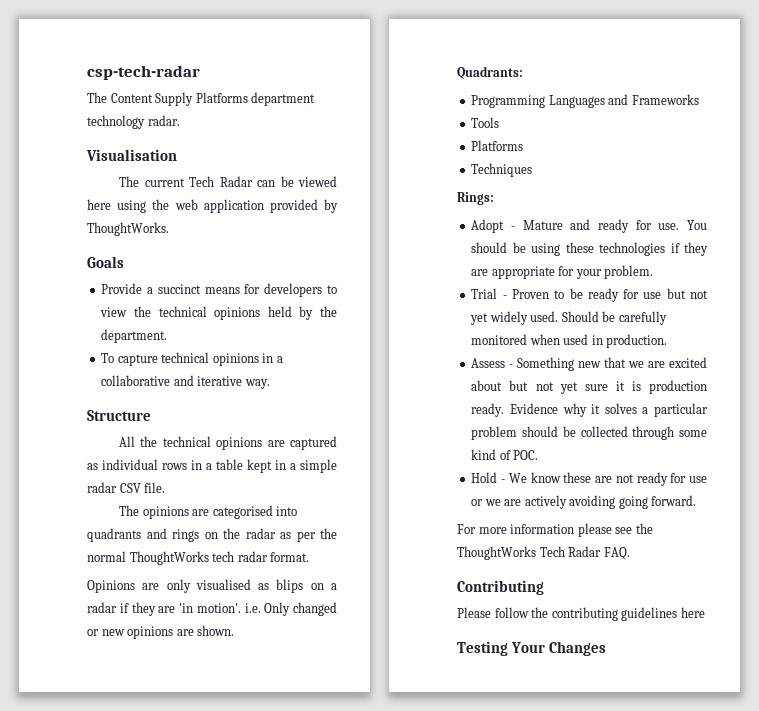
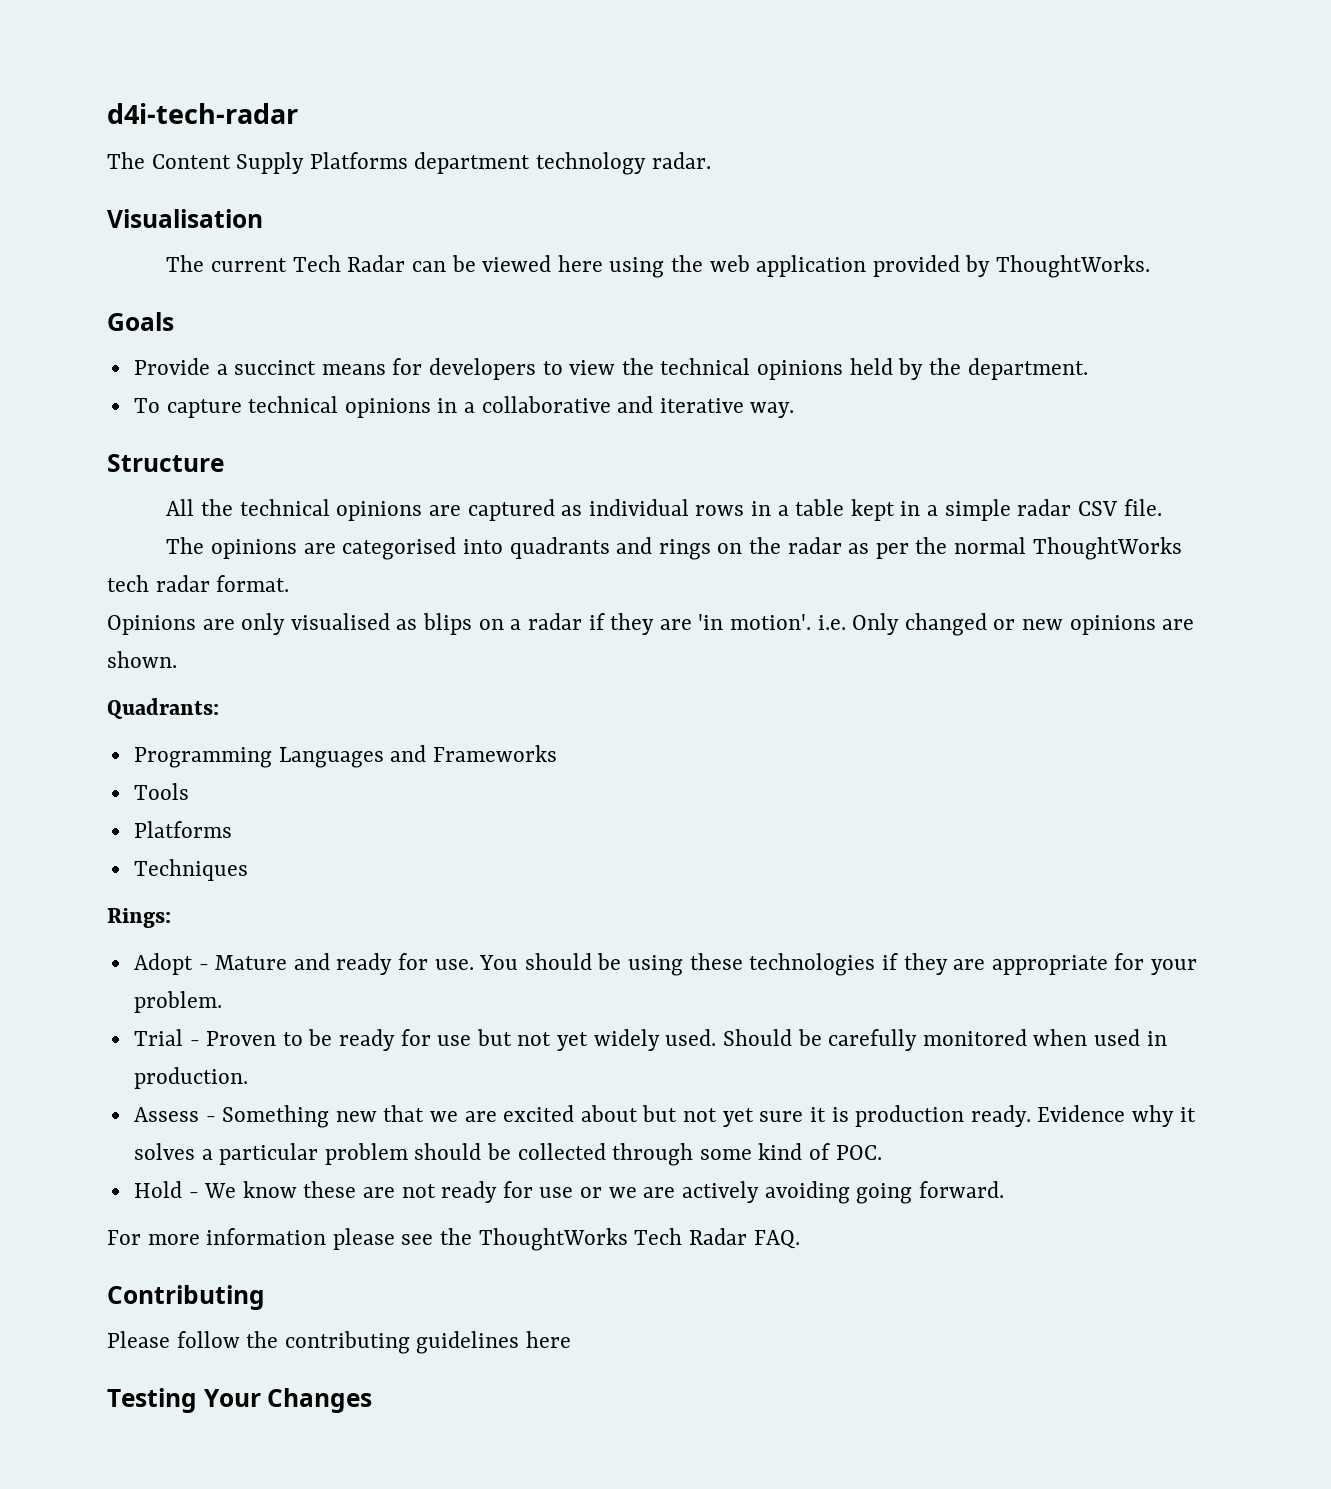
- csp-tech-radar
+ d4i-tech-radar

